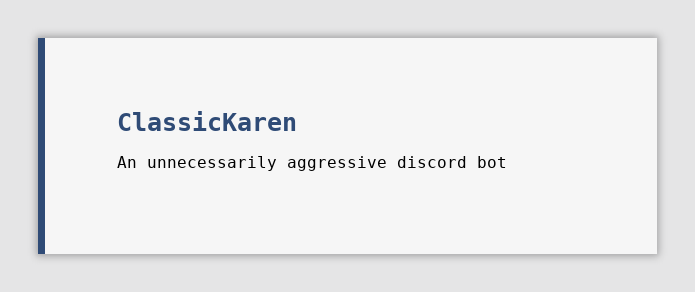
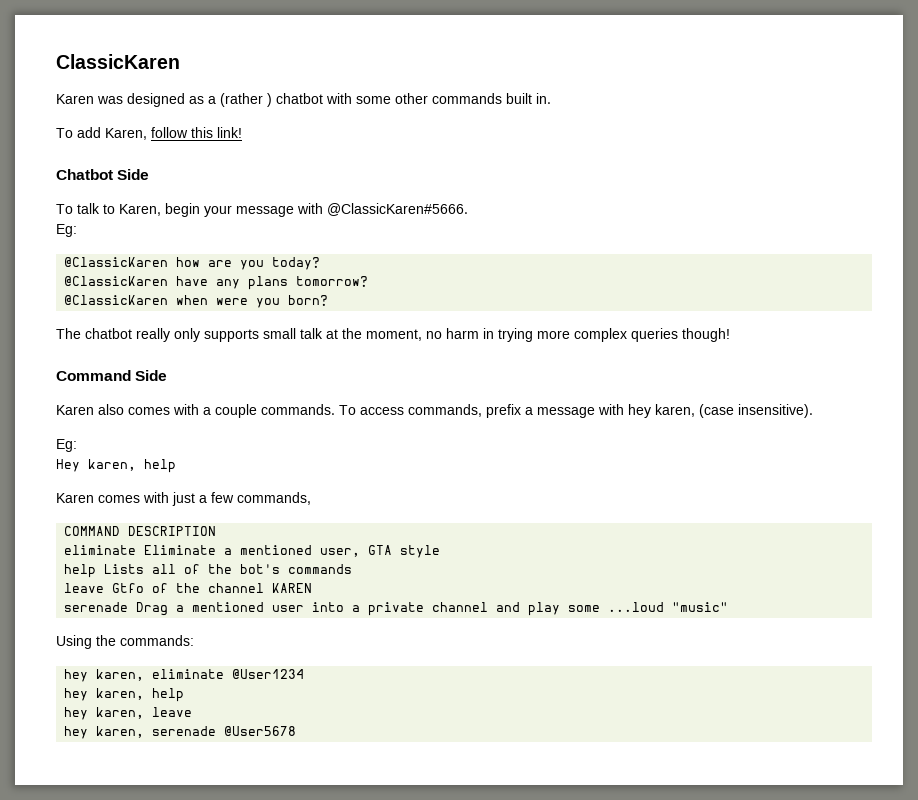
- An unnecessarily aggressive discord bot
+ Karen was designed as a (rather ) chatbot with some other commands built in.
+ To add Karen, follow this link!
+ Chatbot Side
+ To talk to Karen, begin your message with @ClassicKaren#5666.
+ Eg:
+ @ClassicKaren how are you today?
+ @ClassicKaren have any plans tomorrow?
+ @ClassicKaren when were you born?
+ The chatbot really only supports small talk at the moment, no harm in trying more complex queries though!
+ Command Side
+ Karen also comes with a couple commands. To access commands, prefix a message with hey karen, (case insensitive).
+ Eg:
+ Hey karen, help
+ Karen comes with just a few commands,
+ COMMAND DESCRIPTION
+ eliminate Eliminate a mentioned user, GTA style
+ help Lists all of the bot's commands
+ leave Gtfo of the channel KAREN
+ serenade Drag a mentioned user into a private channel and play some ...loud "music"
+ Using the commands:
+ hey karen, eliminate @User1234
+ hey karen, help
+ hey karen, leave
+ hey karen, serenade @User5678

